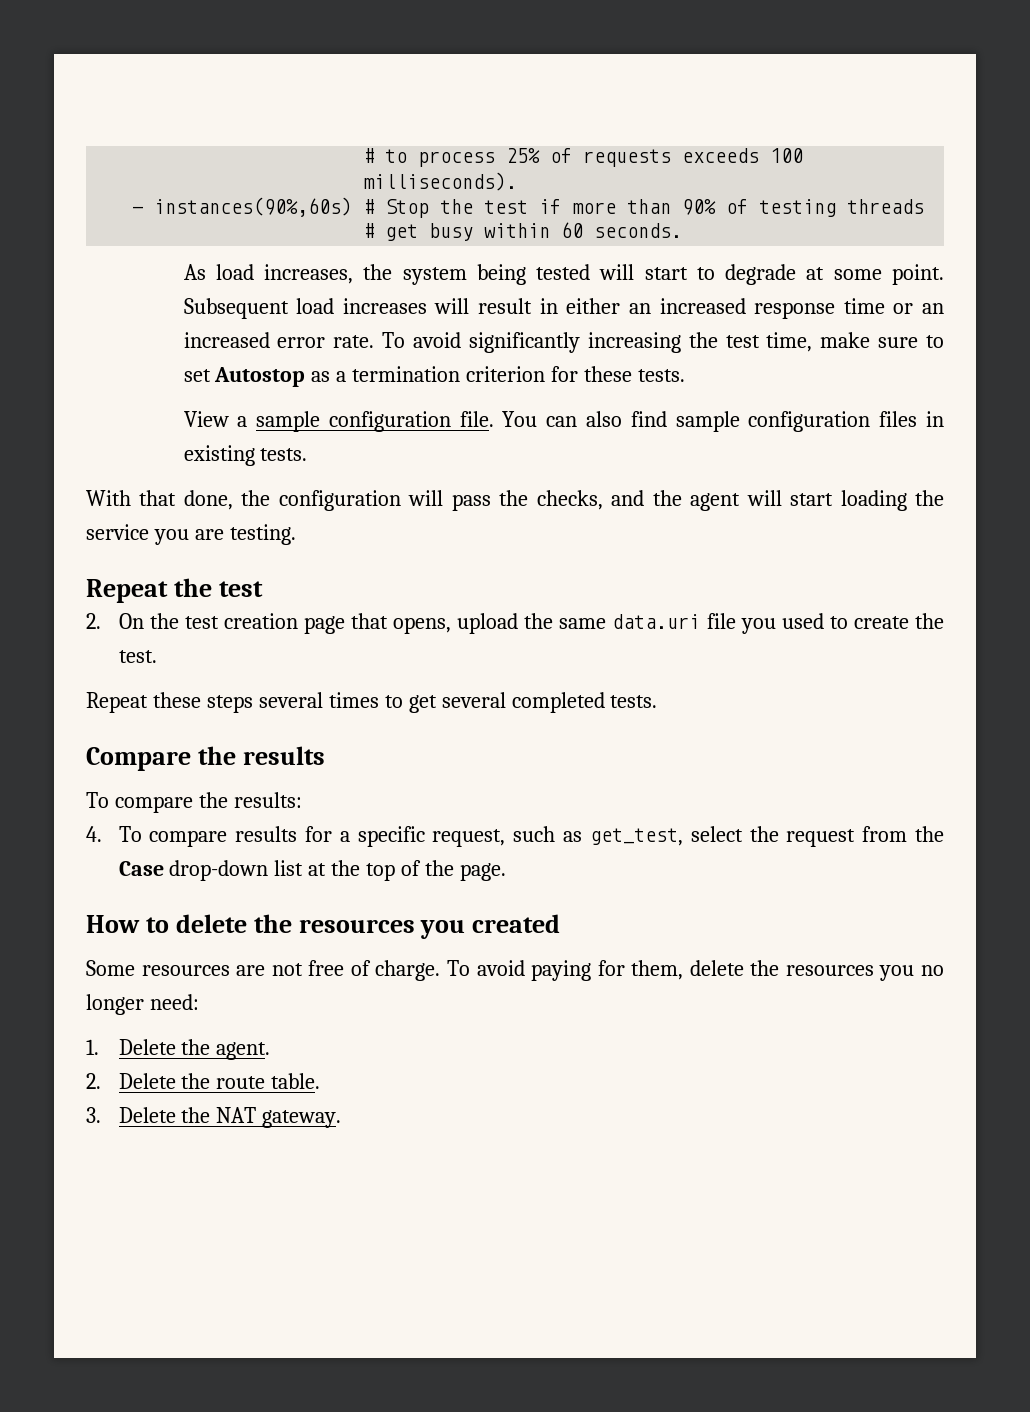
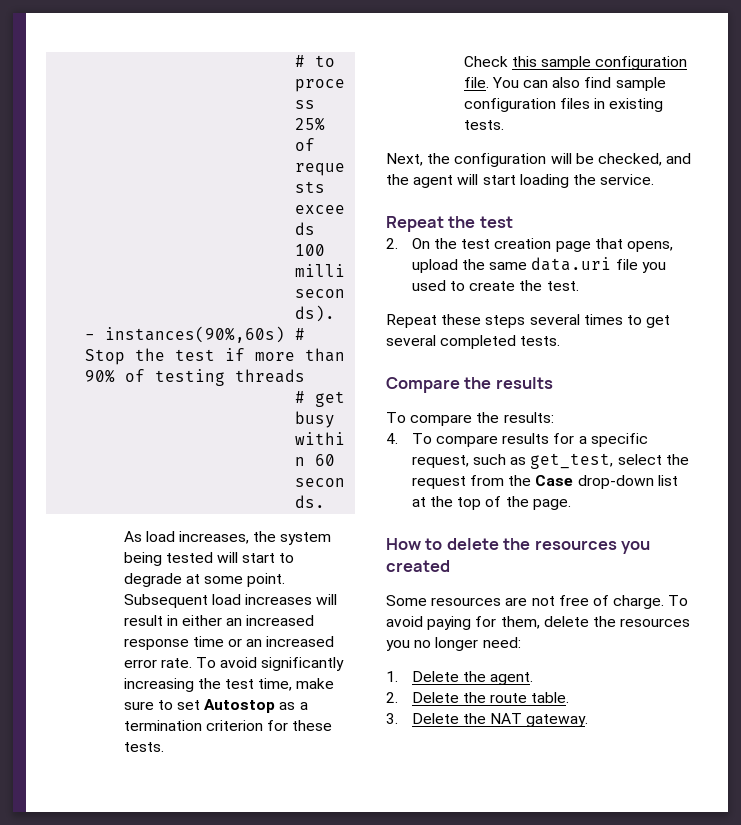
- View a sample configuration file.
+ Check this sample configuration file.
- With that done, the configuration will pass the checks, and the agent will start loading the service you are testing.
+ Next, the configuration will be checked, and the agent will start loading the service.

